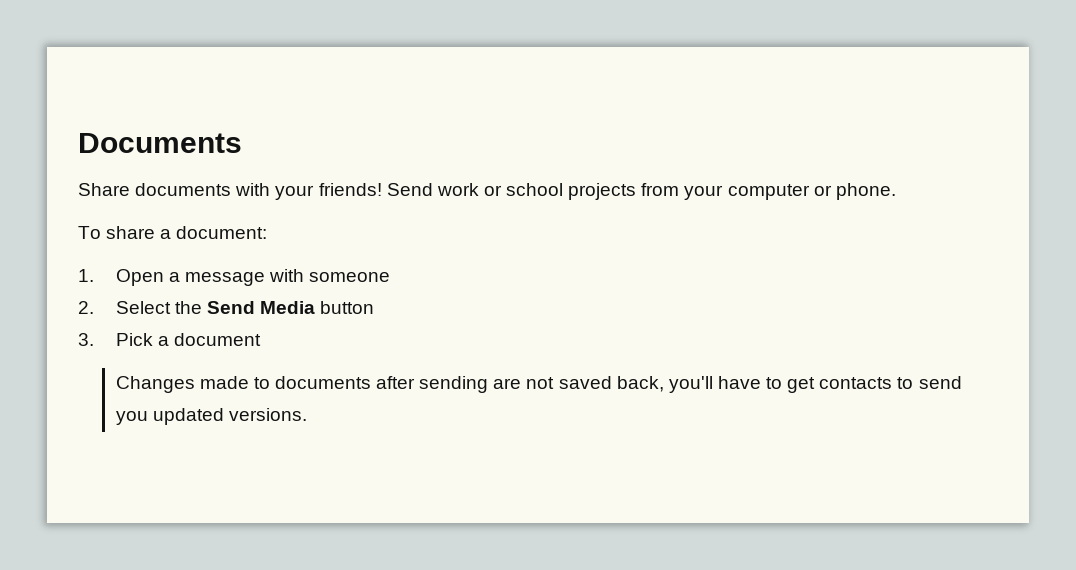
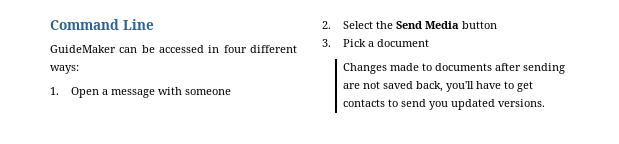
- Documents
- Share documents with your friends! Send work or school projects from your computer or phone.
- To share a document:
+ Command Line
+ GuideMaker can be accessed in four different ways:

